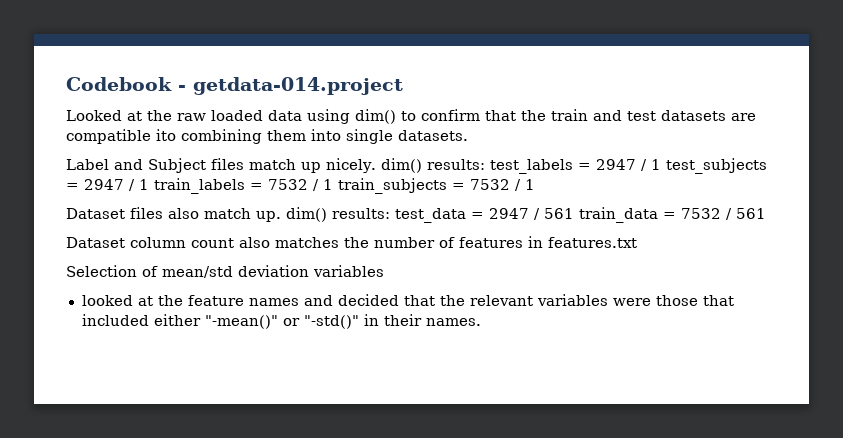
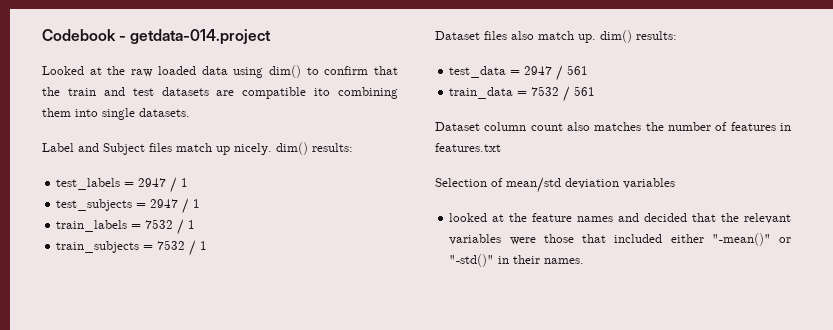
- Label and Subject files match up nicely. dim() results: test_labels = 2947 / 1 test_subjects = 2947 / 1 train_labels = 7532 / 1 train_subjects = 7532 / 1
+ Label and Subject files match up nicely. dim() results:
+ test_labels = 2947 / 1
+ test_subjects = 2947 / 1
+ train_labels = 7532 / 1
+ train_subjects = 7532 / 1
- Dataset files also match up. dim() results: test_data = 2947 / 561 train_data = 7532 / 561
+ Dataset files also match up. dim() results:
+ test_data = 2947 / 561
+ train_data = 7532 / 561

